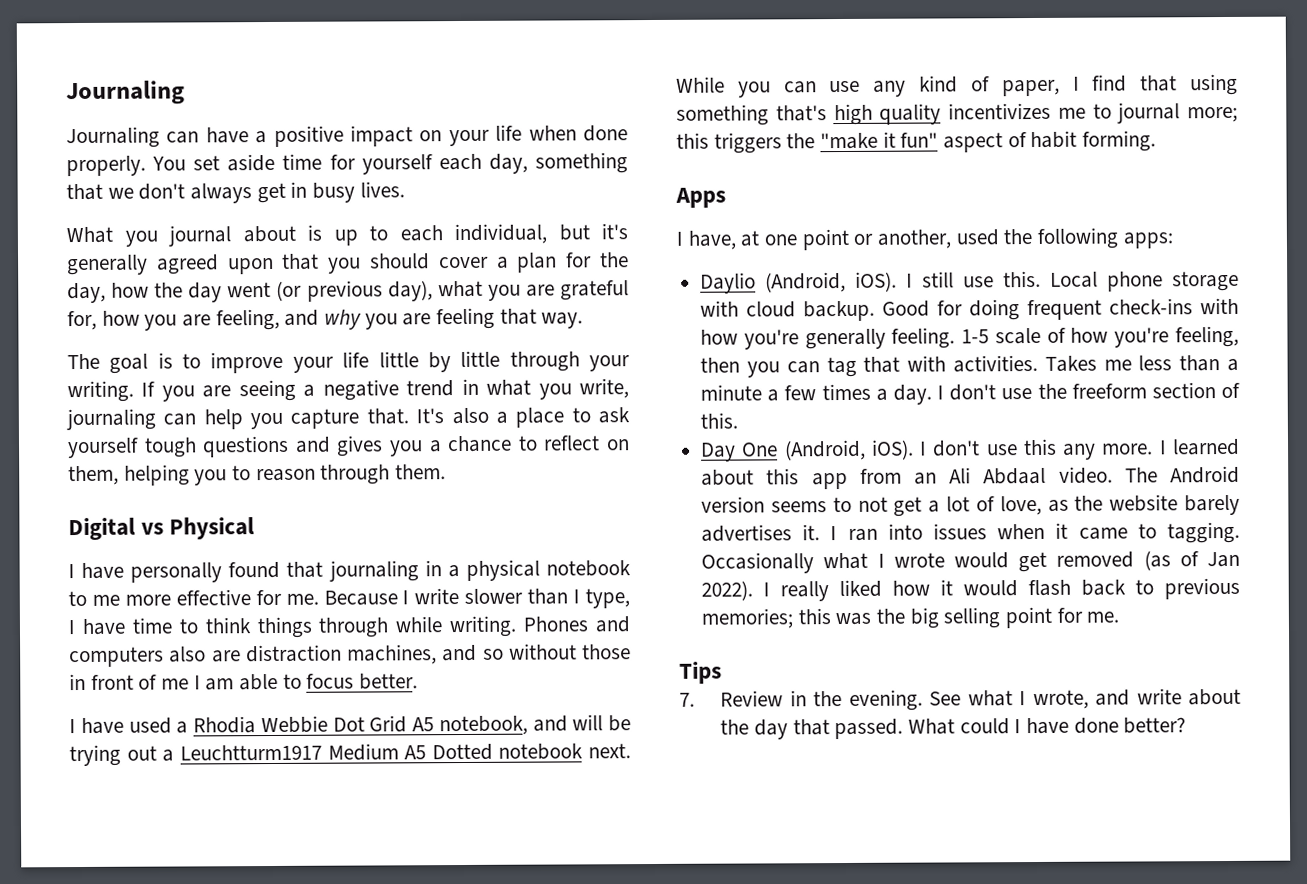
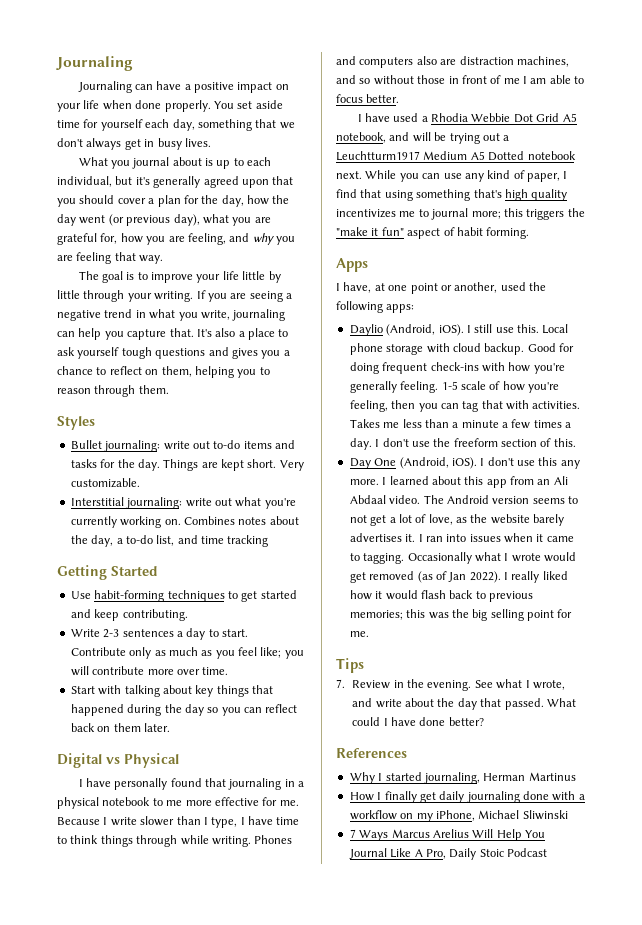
+ Styles
+ Bullet journaling: write out to-do items and tasks for the day. Things are kept short. Very customizable.
+ Interstitial journaling: write out what you're currently working on. Combines notes about the day, a to-do list, and time tracking
+ Getting Started
+ Use habit-forming techniques to get started and keep contributing.
+ Write 2-3 sentences a day to start. Contribute only as much as you feel like; you will contribute more over time.
+ Start with talking about key things that happened during the day so you can reflect back on them later.
+ References
+ Why I started journaling, Herman Martinus
+ How I finally get daily journaling done with a workflow on my iPhone, Michael Sliwinski
+ 7 Ways Marcus Arelius Will Help You Journal Like A Pro, Daily Stoic Podcast

